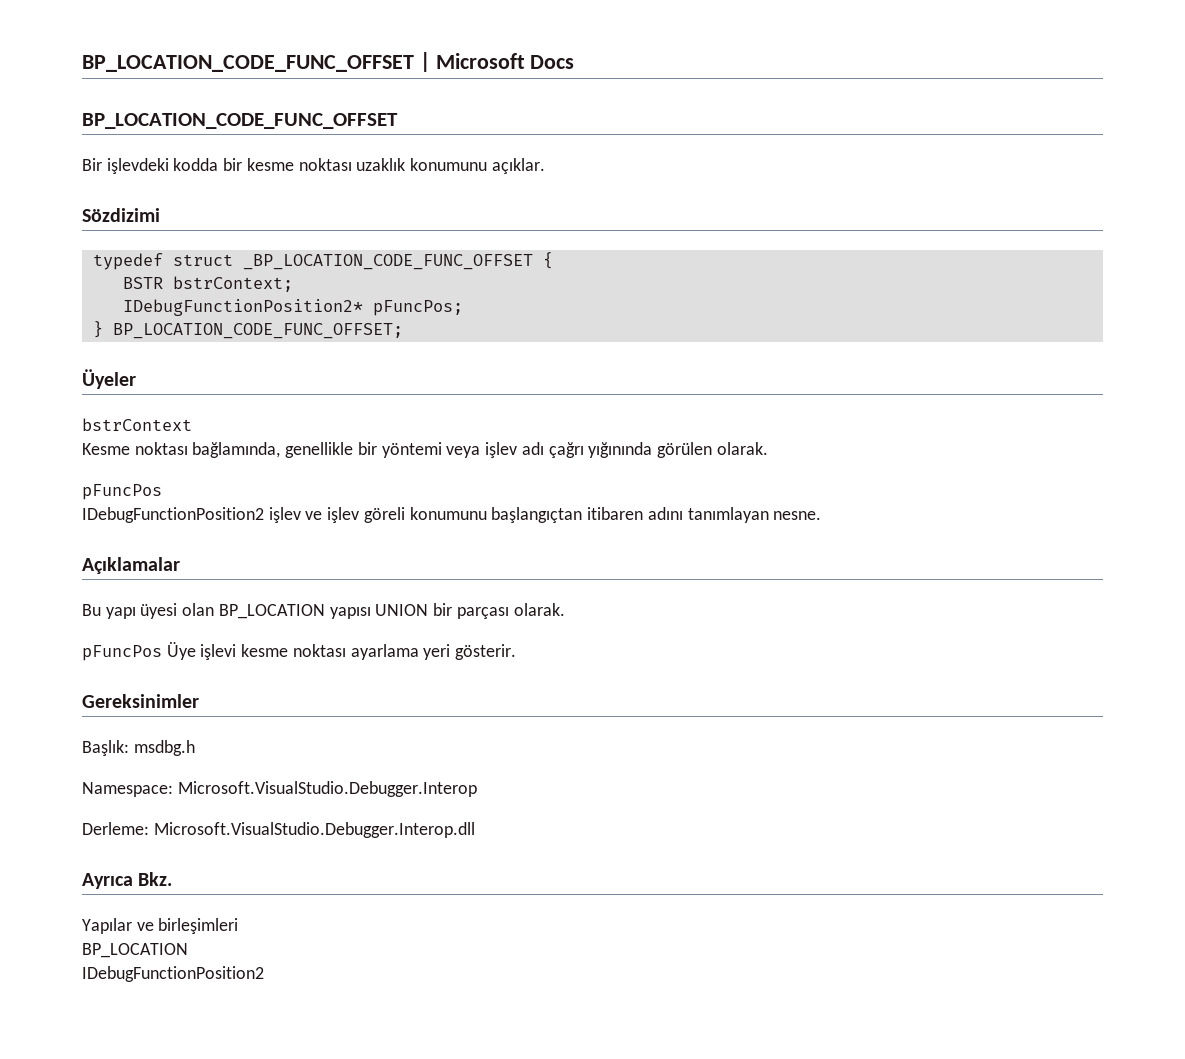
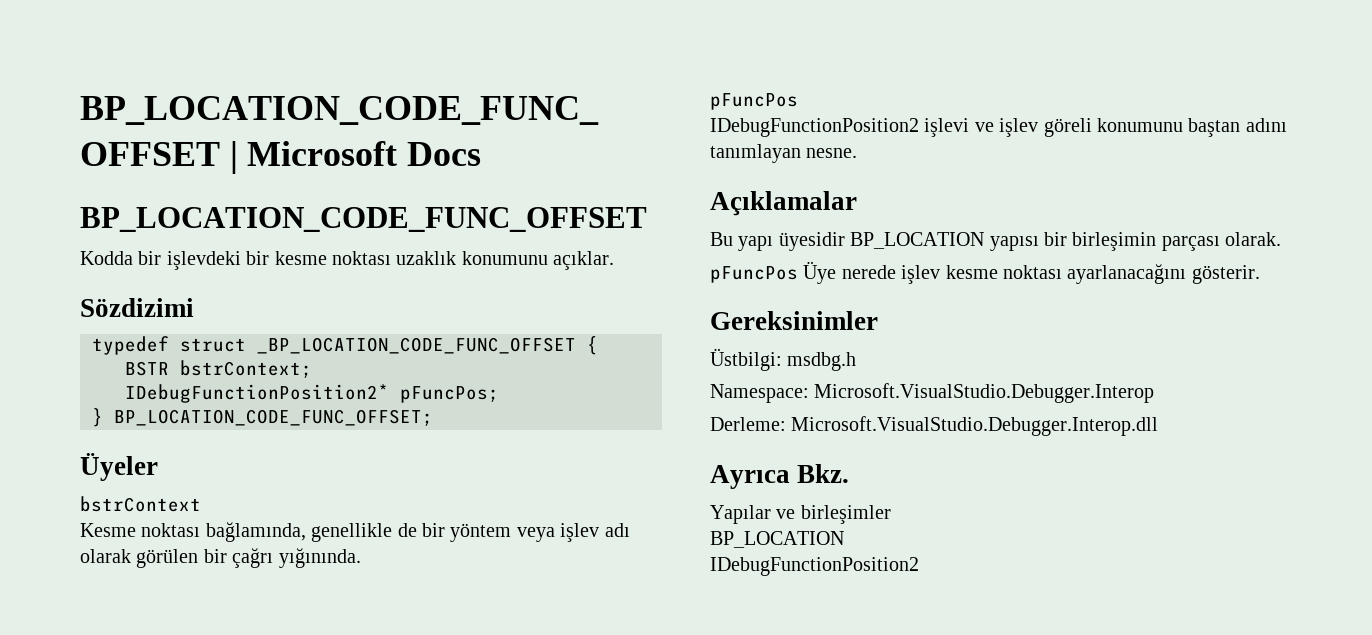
- Bir işlevdeki kodda bir kesme noktası uzaklık konumunu açıklar.
+ Kodda bir işlevdeki bir kesme noktası uzaklık konumunu açıklar.
- Kesme noktası bağlamında, genellikle bir yöntemi veya işlev adı çağrı yığınında görülen olarak.
+ Kesme noktası bağlamında, genellikle de bir yöntem veya işlev adı olarak görülen bir çağrı yığınında.
- IDebugFunctionPosition2 işlev ve işlev göreli konumunu başlangıçtan itibaren adını tanımlayan nesne.
+ IDebugFunctionPosition2 işlevi ve işlev göreli konumunu baştan adını tanımlayan nesne.
- Bu yapı üyesi olan BP_LOCATION yapısı UNION bir parçası olarak.
+ Bu yapı üyesidir BP_LOCATION yapısı bir birleşimin parçası olarak.
- pFuncPos Üye işlevi kesme noktası ayarlama yeri gösterir.
+ pFuncPos Üye nerede işlev kesme noktası ayarlanacağını gösterir.
- Başlık: msdbg.h
+ Üstbilgi: msdbg.h
- Yapılar ve birleşimleri
+ Yapılar ve birleşimler

